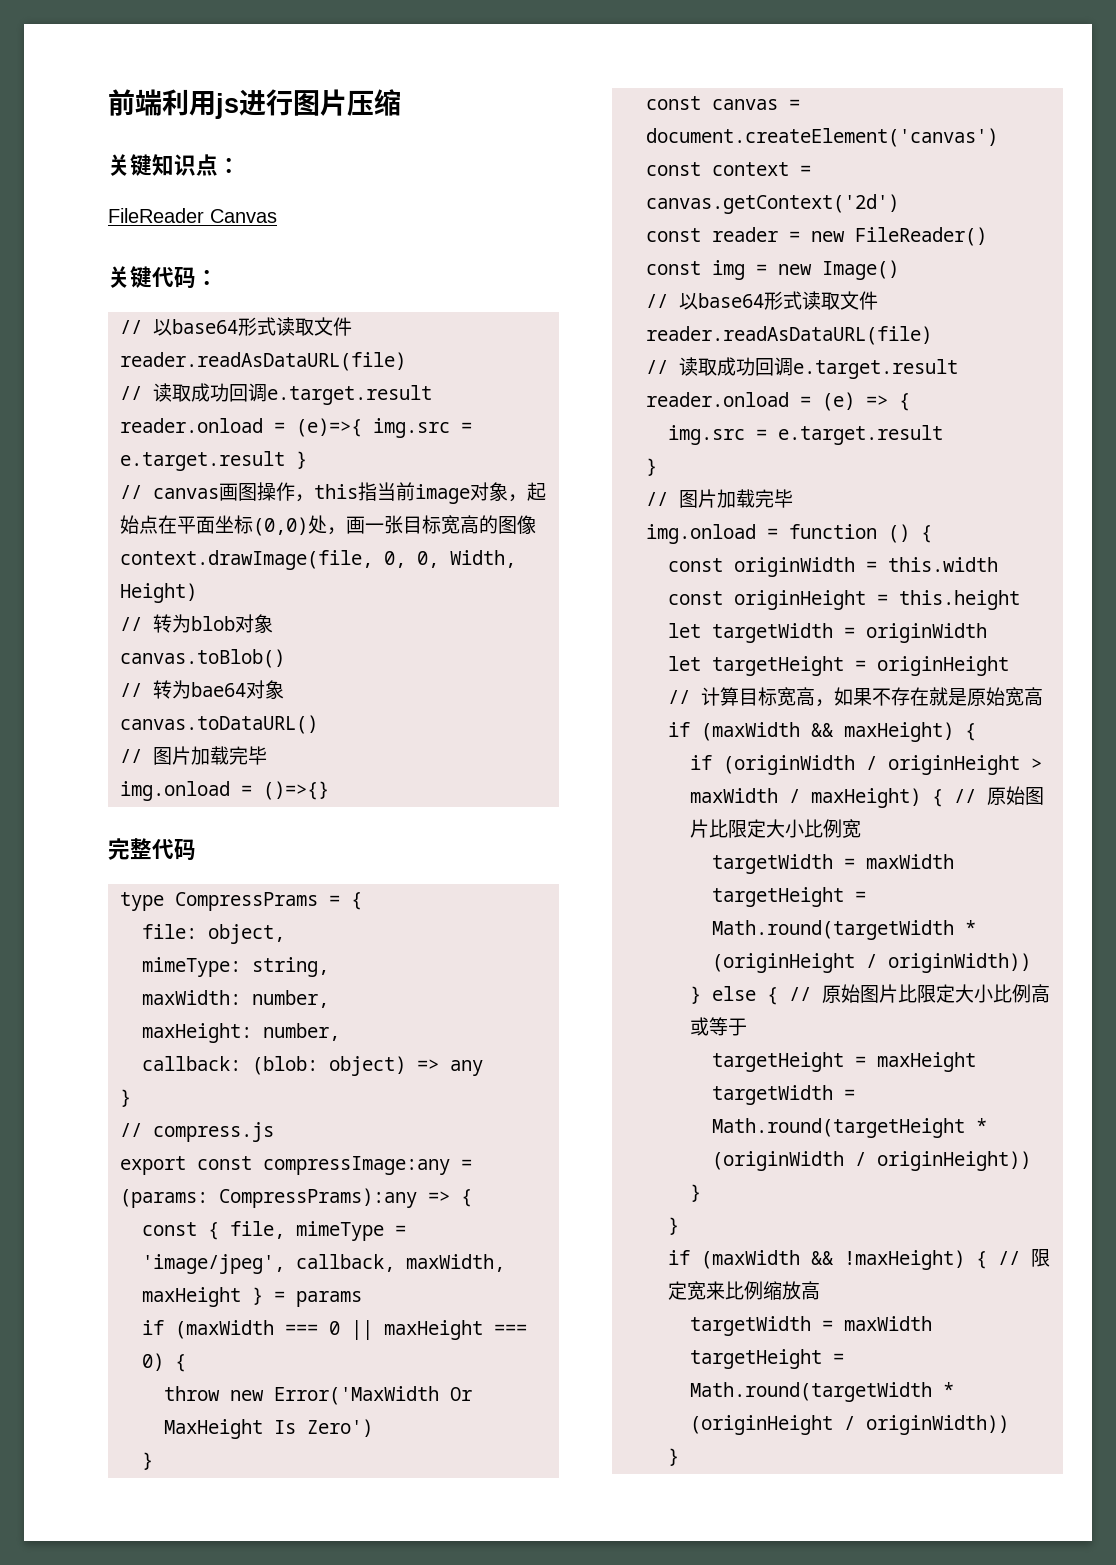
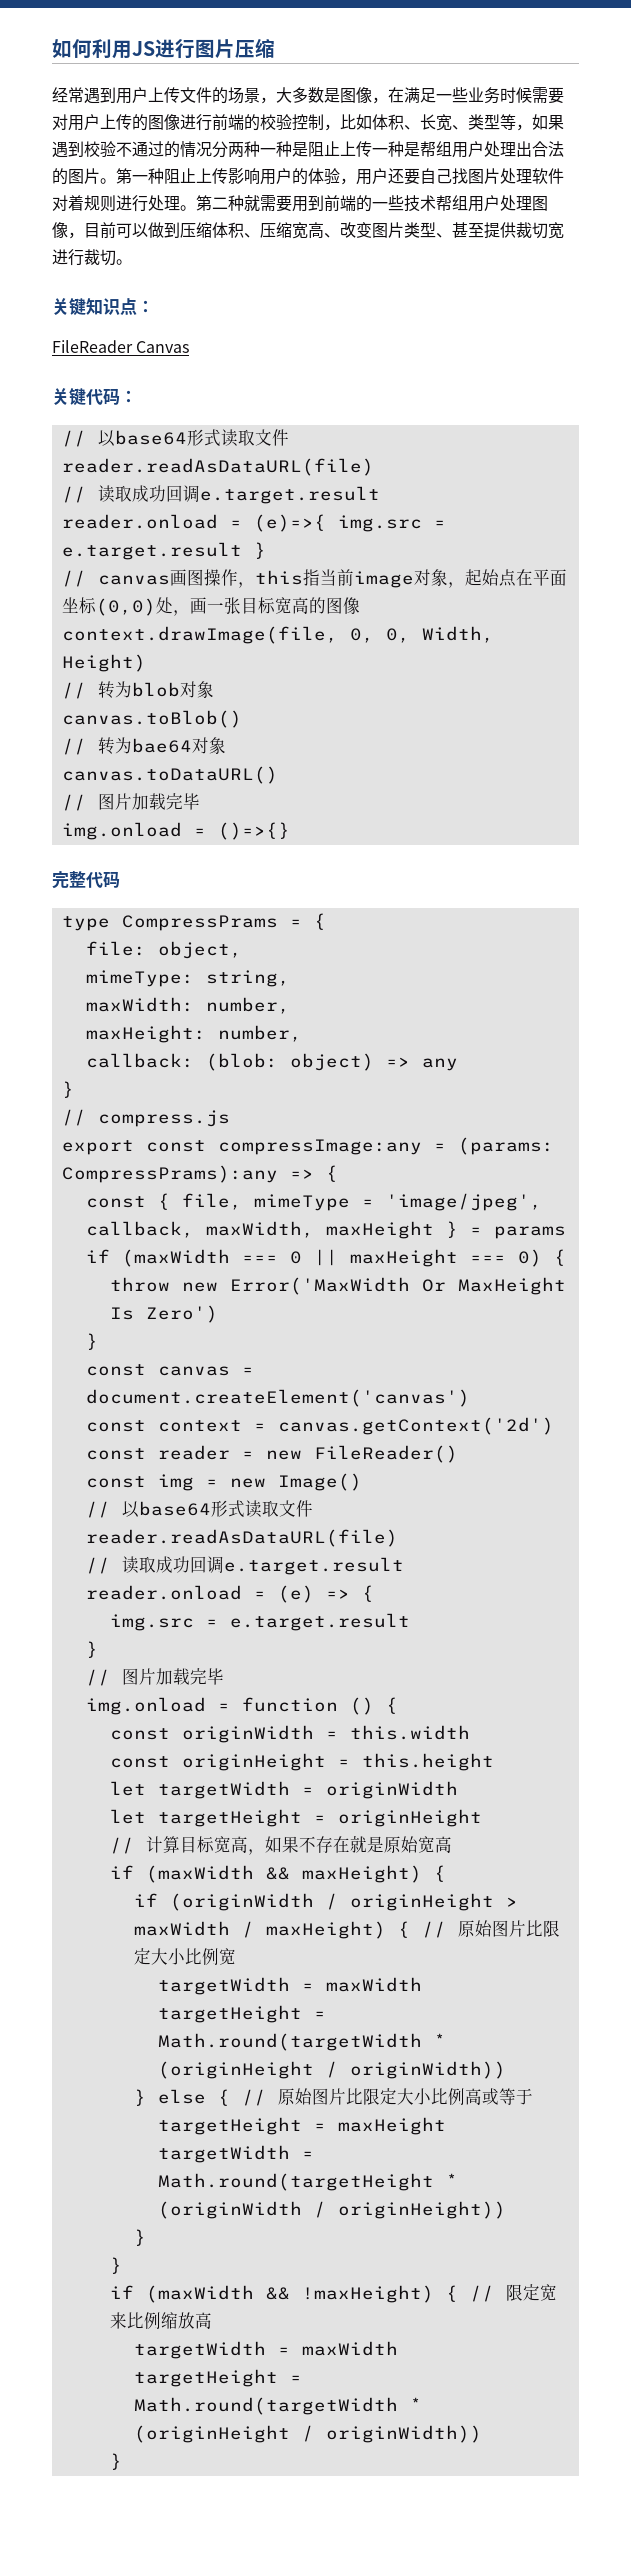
- 前端利用js进行图片压缩
+ 如何利用JS进行图片压缩
+ 经常遇到用户上传文件的场景，大多数是图像，在满足一些业务时候需要对用户上传的图像进行前端的校验控制，比如体积、长宽、类型等，如果遇到校验不通过的情况分两种一种是阻止上传一种是帮组用户处理出合法的图片。第一种阻止上传影响用户的体验，用户还要自己找图片处理软件对着规则进行处理。第二种就需要用到前端的一些技术帮组用户处理图像，目前可以做到压缩体积、压缩宽高、改变图片类型、甚至提供裁切宽进行裁切。

